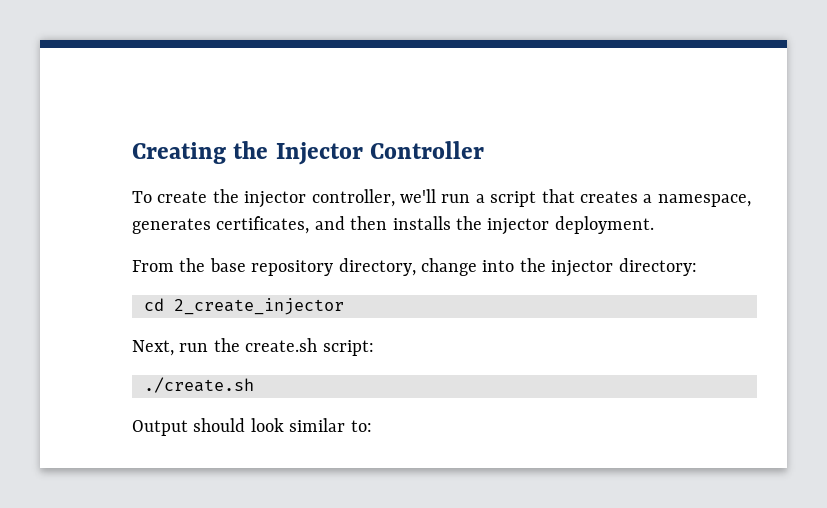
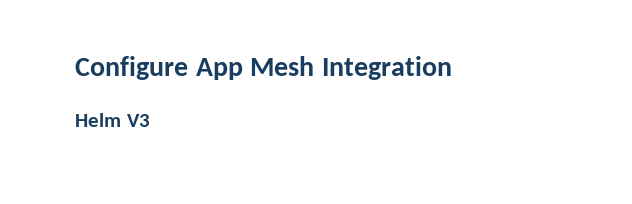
- Creating the Injector Controller
- To create the injector controller, we'll run a script that creates a namespace, generates certificates, and then installs the injector deployment.
- From the base repository directory, change into the injector directory:
- cd 2_create_injector
- Next, run the create.sh script:
- ./create.sh
- Output should look similar to:
+ Configure App Mesh Integration
+ Helm V3

